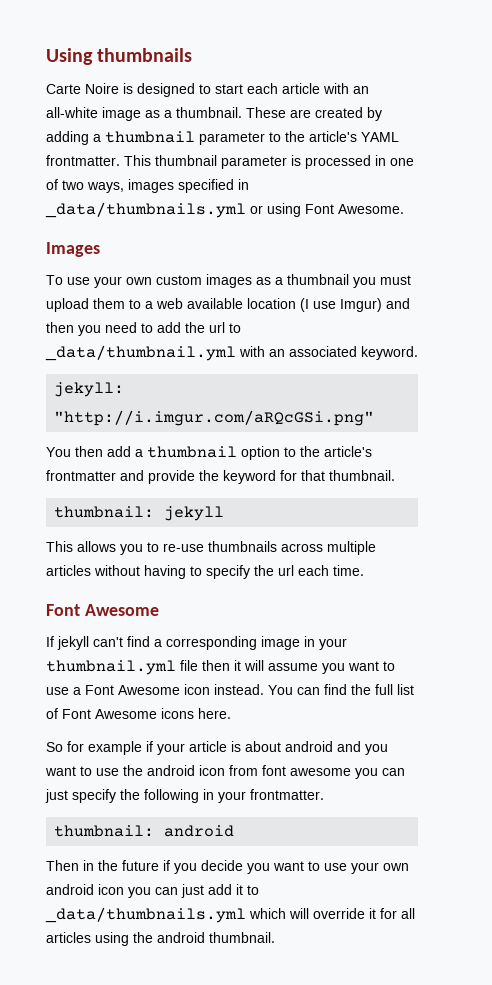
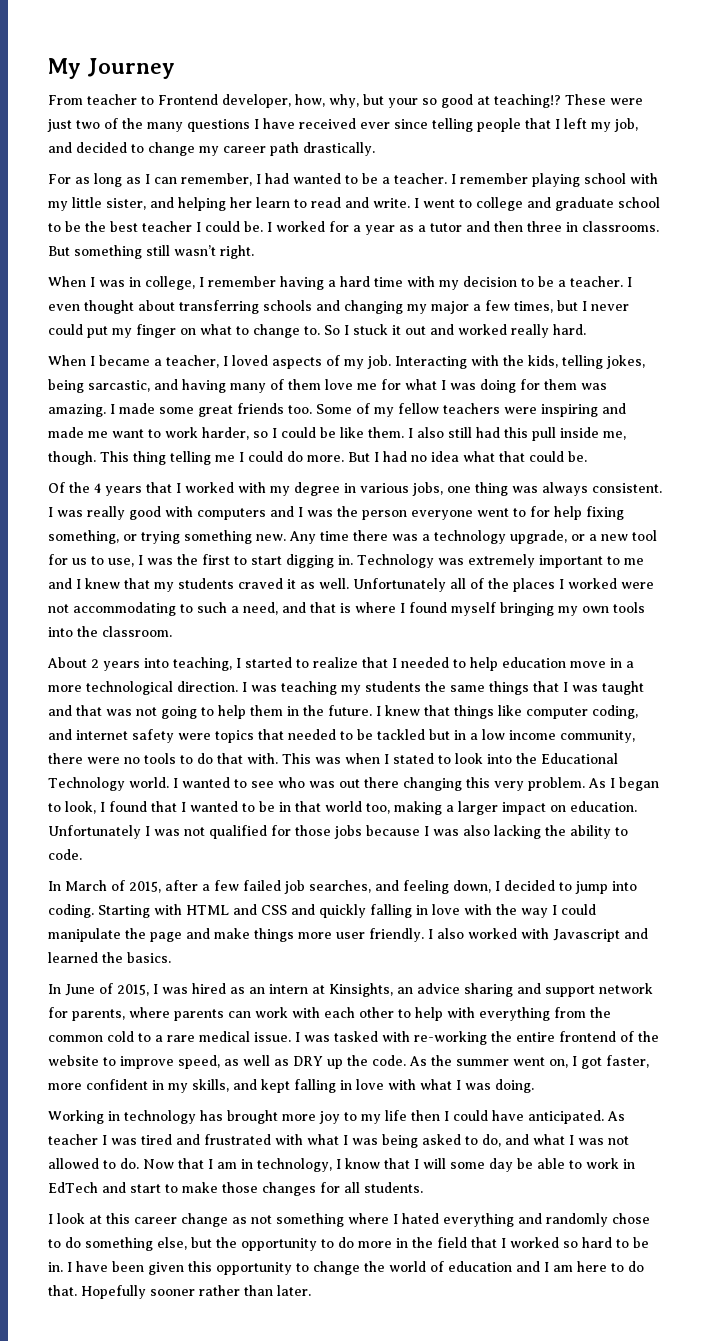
- Using thumbnails
- Carte Noire is designed to start each article with an all-white image as a thumbnail. These are created by adding a thumbnail parameter to the article's YAML frontmatter. This thumbnail parameter is processed in one of two ways, images specified in _data/thumbnails.yml or using Font Awesome.
- Images
- To use your own custom images as a thumbnail you must upload them to a web available location (I use Imgur) and then you need to add the url to _data/thumbnail.yml with an associated keyword.
- jekyll: "http://i.imgur.com/aRQcGSi.png"
- You then add a thumbnail option to the article's frontmatter and provide the keyword for that thumbnail.
- thumbnail: jekyll
- This allows you to re-use thumbnails across multiple articles without having to specify the url each time.
- Font Awesome
- If jekyll can't find a corresponding image in your thumbnail.yml file then it will assume you want to use a Font Awesome icon instead. You can find the full list of Font Awesome icons here.
- So for example if your article is about android and you want to use the android icon from font awesome you can just specify the following in your frontmatter.
- thumbnail: android
- Then in the future if you decide you want to use your own android icon you can just add it to _data/thumbnails.yml which will override it for all articles using the android thumbnail.
+ My Journey
+ From teacher to Frontend developer, how, why, but your so good at teaching!? These were just two of the many questions I have received ever since telling people that I left my job, and decided to change my career path drastically.
+ For as long as I can remember, I had wanted to be a teacher. I remember playing school with my little sister, and helping her learn to read and write. I went to college and graduate school to be the best teacher I could be. I worked for a year as a tutor and then three in classrooms. But something still wasn’t right.
+ When I was in college, I remember having a hard time with my decision to be a teacher. I even thought about transferring schools and changing my major a few times, but I never could put my finger on what to change to. So I stuck it out and worked really hard.
+ When I became a teacher, I loved aspects of my job. Interacting with the kids, telling jokes, being sarcastic, and having many of them love me for what I was doing for them was amazing. I made some great friends too. Some of my fellow teachers were inspiring and made me want to work harder, so I could be like them. I also still had this pull inside me, though. This thing telling me I could do more. But I had no idea what that could be.
+ Of the 4 years that I worked with my degree in various jobs, one thing was always consistent. I was really good with computers and I was the person everyone went to for help fixing something, or trying something new. Any time there was a technology upgrade, or a new tool for us to use, I was the first to start digging in. Technology was extremely important to me and I knew that my students craved it as well. Unfortunately all of the places I worked were not accommodating to such a need, and that is where I found myself bringing my own tools into the classroom.
+ About 2 years into teaching, I started to realize that I needed to help education move in a more technological direction. I was teaching my students the same things that I was taught and that was not going to help them in the future. I knew that things like computer coding, and internet safety were topics that needed to be tackled but in a low income community, there were no tools to do that with. This was when I stated to look into the Educational Technology world. I wanted to see who was out there changing this very problem. As I began to look, I found that I wanted to be in that world too, making a larger impact on education. Unfortunately I was not qualified for those jobs because I was also lacking the ability to code.
+ In March of 2015, after a few failed job searches, and feeling down, I decided to jump into coding. Starting with HTML and CSS and quickly falling in love with the way I could manipulate the page and make things more user friendly. I also worked with Javascript and learned the basics.
+ In June of 2015, I was hired as an intern at Kinsights, an advice sharing and support network for parents, where parents can work with each other to help with everything from the common cold to a rare medical issue. I was tasked with re-working the entire frontend of the website to improve speed, as well as DRY up the code. As the summer went on, I got faster, more confident in my skills, and kept falling in love with what I was doing.
+ Working in technology has brought more joy to my life then I could have anticipated. As teacher I was tired and frustrated with what I was being asked to do, and what I was not allowed to do. Now that I am in technology, I know that I will some day be able to work in EdTech and start to make those changes for all students.
+ I look at this career change as not something where I hated everything and randomly chose to do something else, but the opportunity to do more in the field that I worked so hard to be in. I have been given this opportunity to change the world of education and I am here to do that. Hopefully sooner rather than later.

